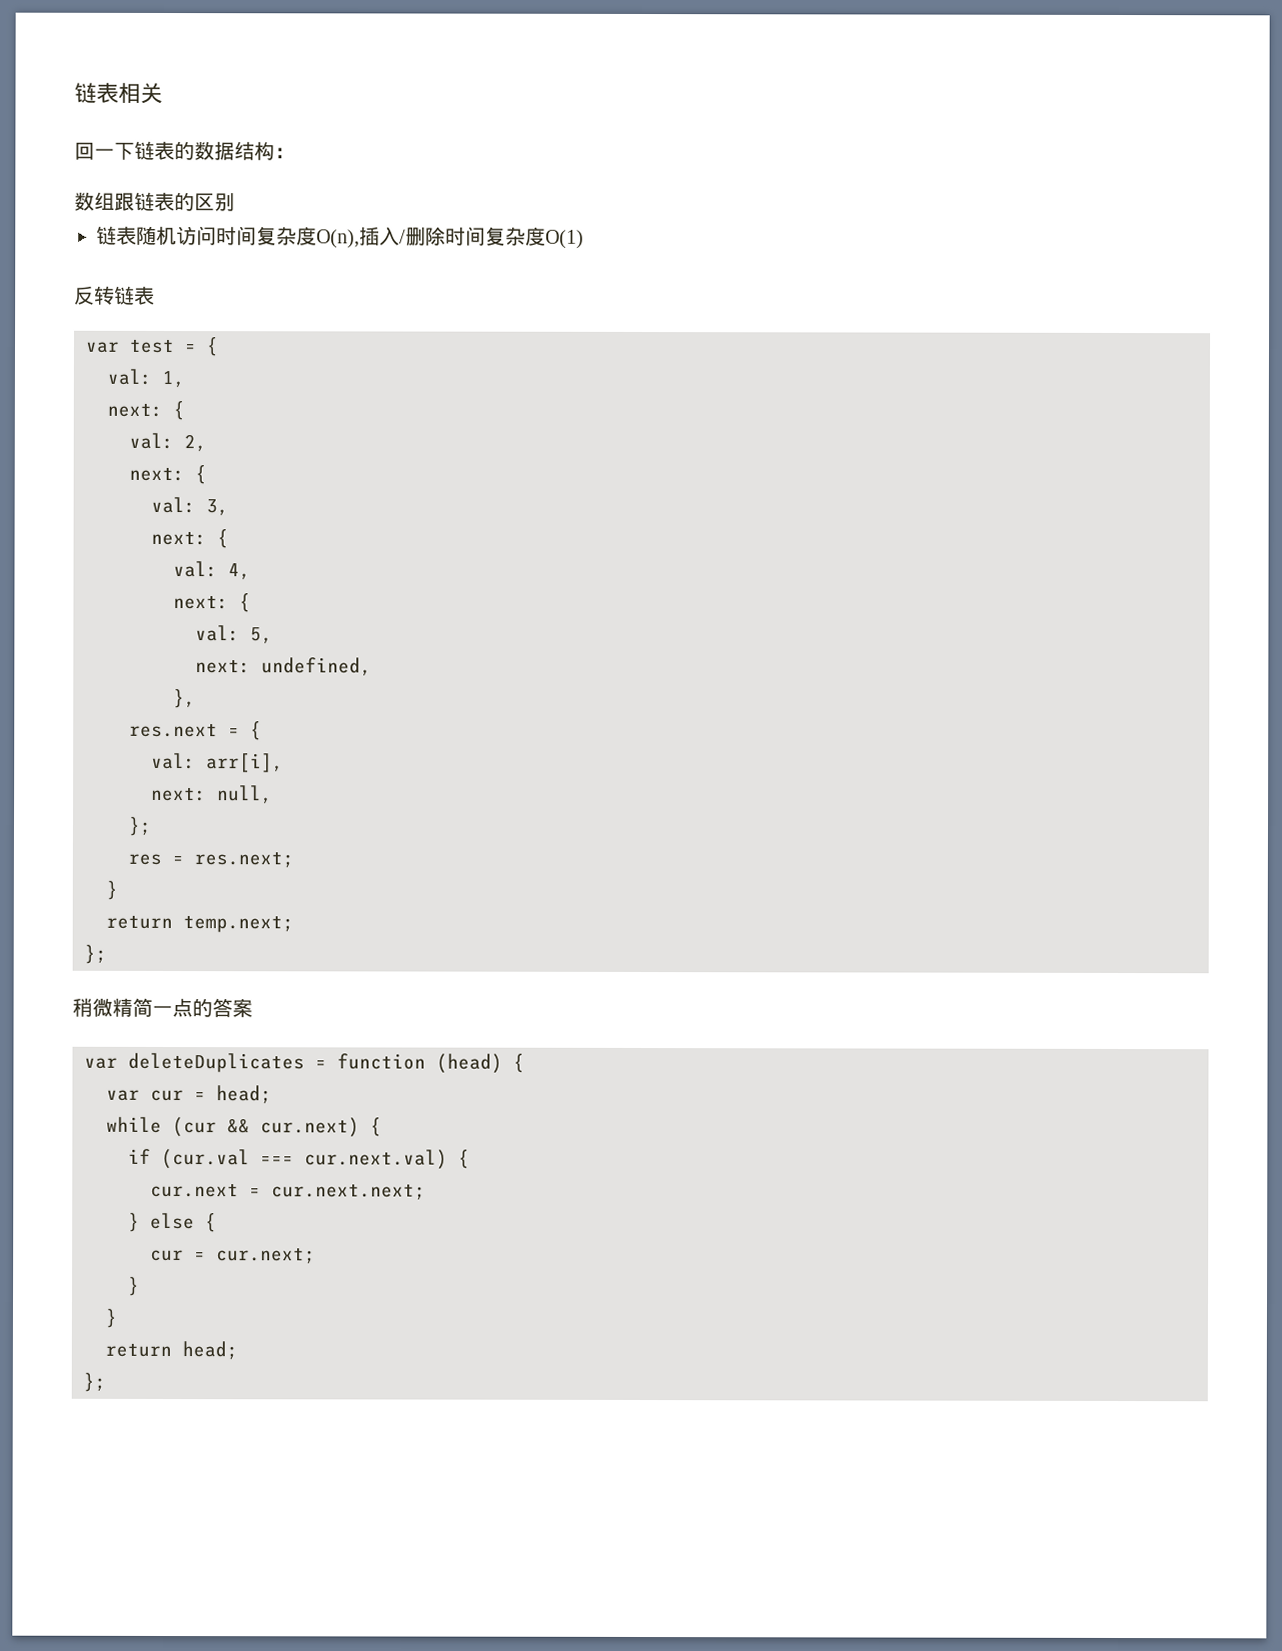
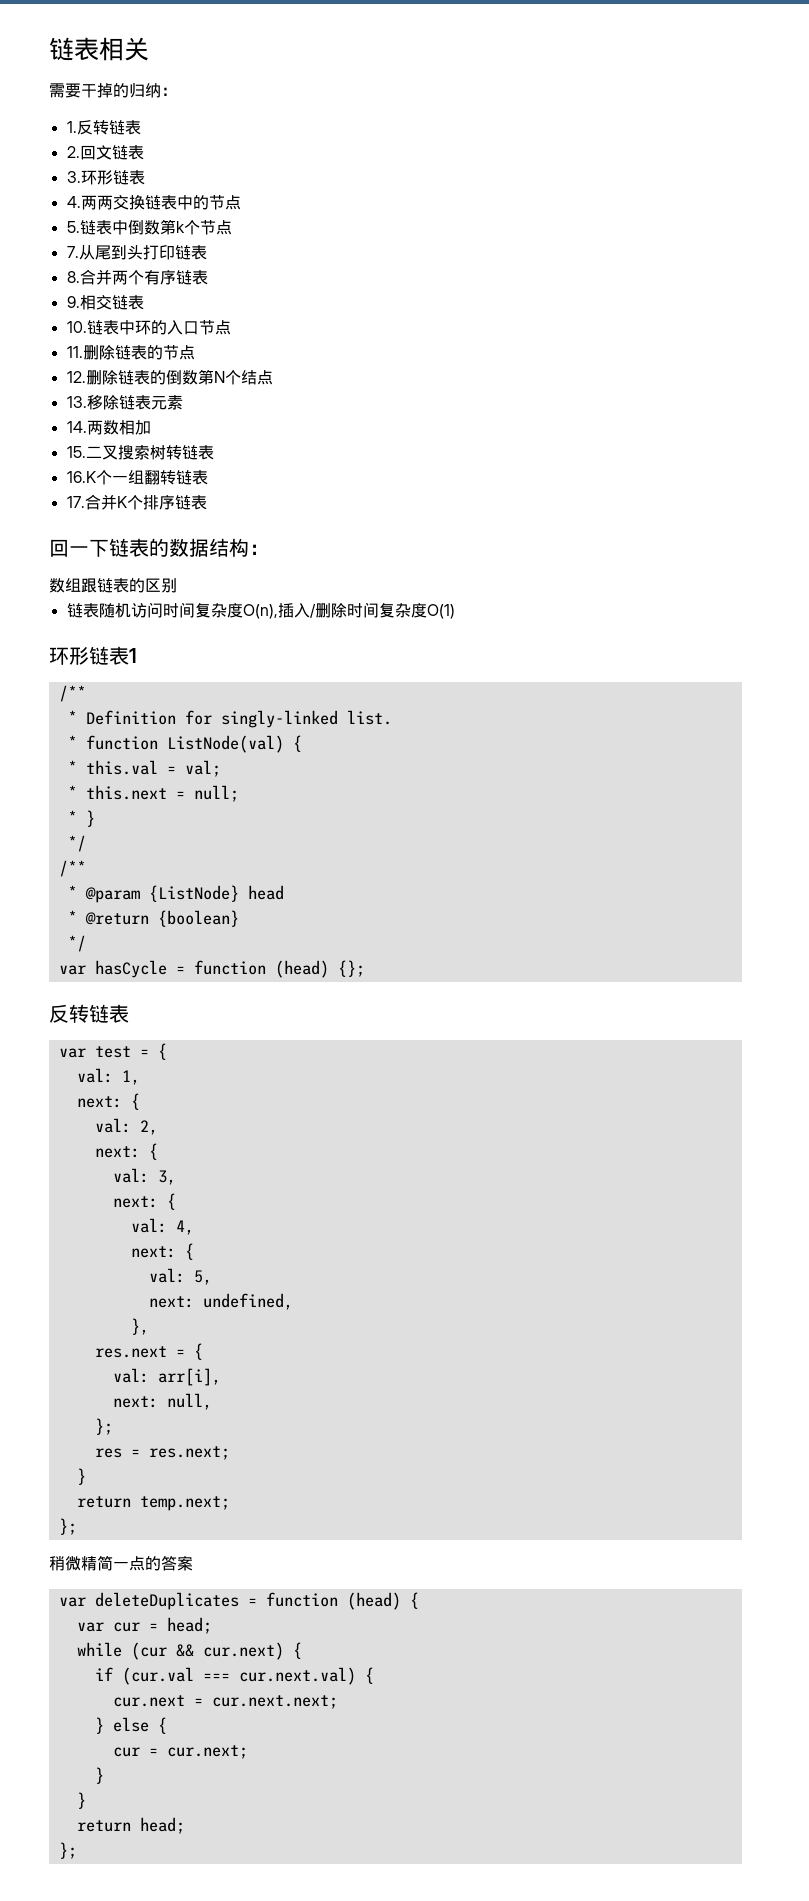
+ 需要干掉的归纳：
+ 1.反转链表
+ 2.回文链表
+ 3.环形链表
+ 4.两两交换链表中的节点
+ 5.链表中倒数第k个节点
+ 7.从尾到头打印链表
+ 8.合并两个有序链表
+ 9.相交链表
+ 10.链表中环的入口节点
+ 11.删除链表的节点
+ 12.删除链表的倒数第N个结点
+ 13.移除链表元素
+ 14.两数相加
+ 15.二叉搜索树转链表
+ 16.K个一组翻转链表
+ 17.合并K个排序链表
+ 环形链表1
+ /**
+ * Definition for singly-linked list.
+ * function ListNode(val) {
+ * this.val = val;
+ * this.next = null;
+ * }
+ */
+ /**
+ * @param {ListNode} head
+ * @return {boolean}
+ */
+ var hasCycle = function (head) {};

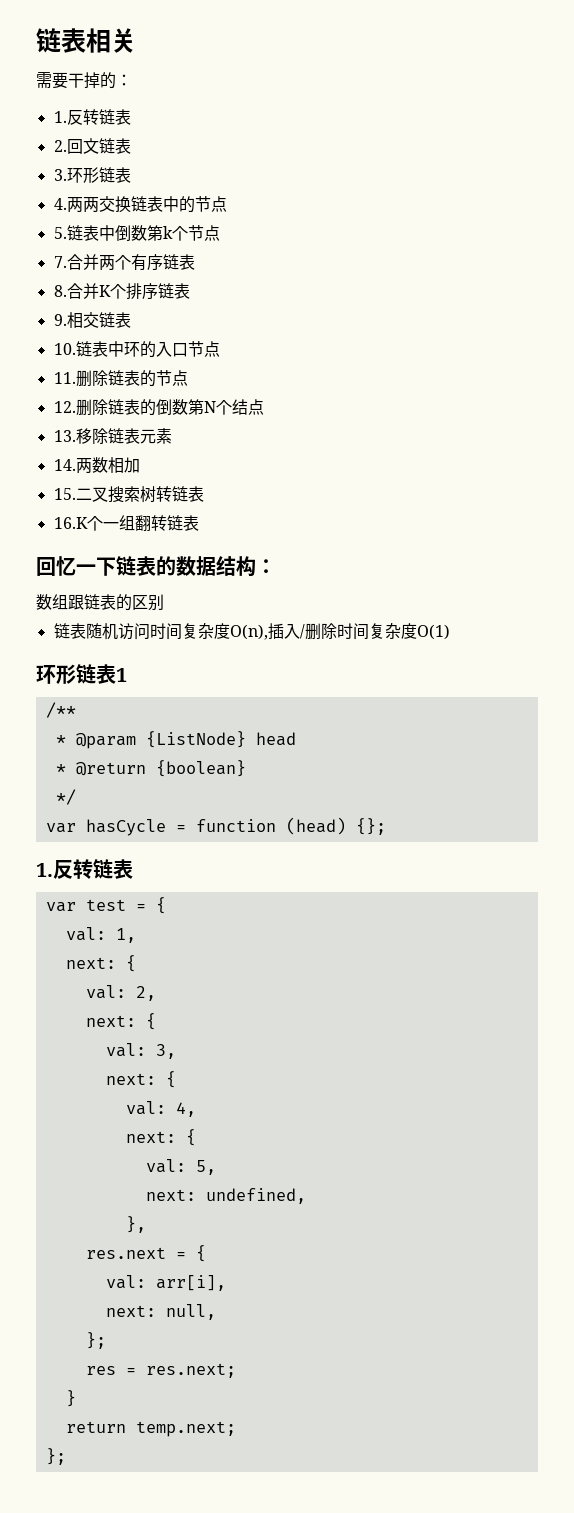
- 需要干掉的归纳：
+ 需要干掉的：
- 7.从尾到头打印链表
+ 7.合并两个有序链表
- 8.合并两个有序链表
+ 8.合并K个排序链表
- 17.合并K个排序链表
- 回一下链表的数据结构：
+ 回忆一下链表的数据结构：
- * Definition for singly-linked list.
- * function ListNode(val) {
- * this.val = val;
- * this.next = null;
- * }
- */
- /**
  var hasCycle = function (head) {};
- 反转链表
+ 1.反转链表
- 稍微精简一点的答案
- var deleteDuplicates = function (head) {
- var cur = head;
- while (cur && cur.next) {
- if (cur.val === cur.next.val) {
- cur.next = cur.next.next;
- } else {
- cur = cur.next;
- }
- }
- return head;
- };

